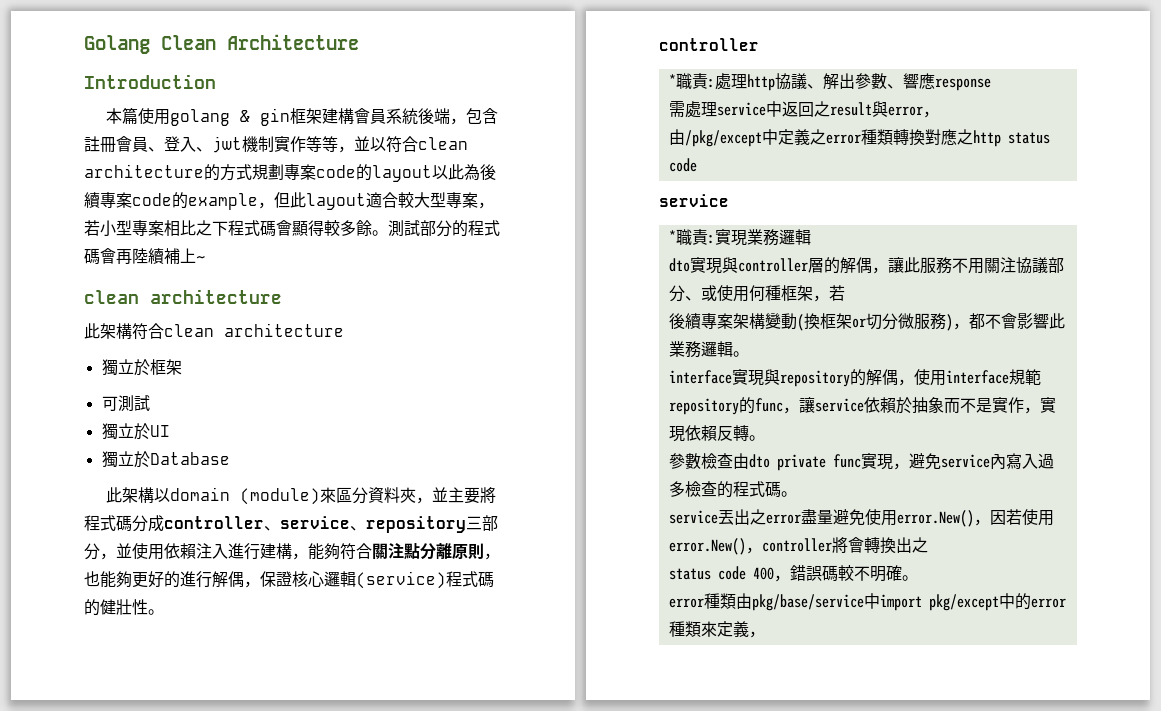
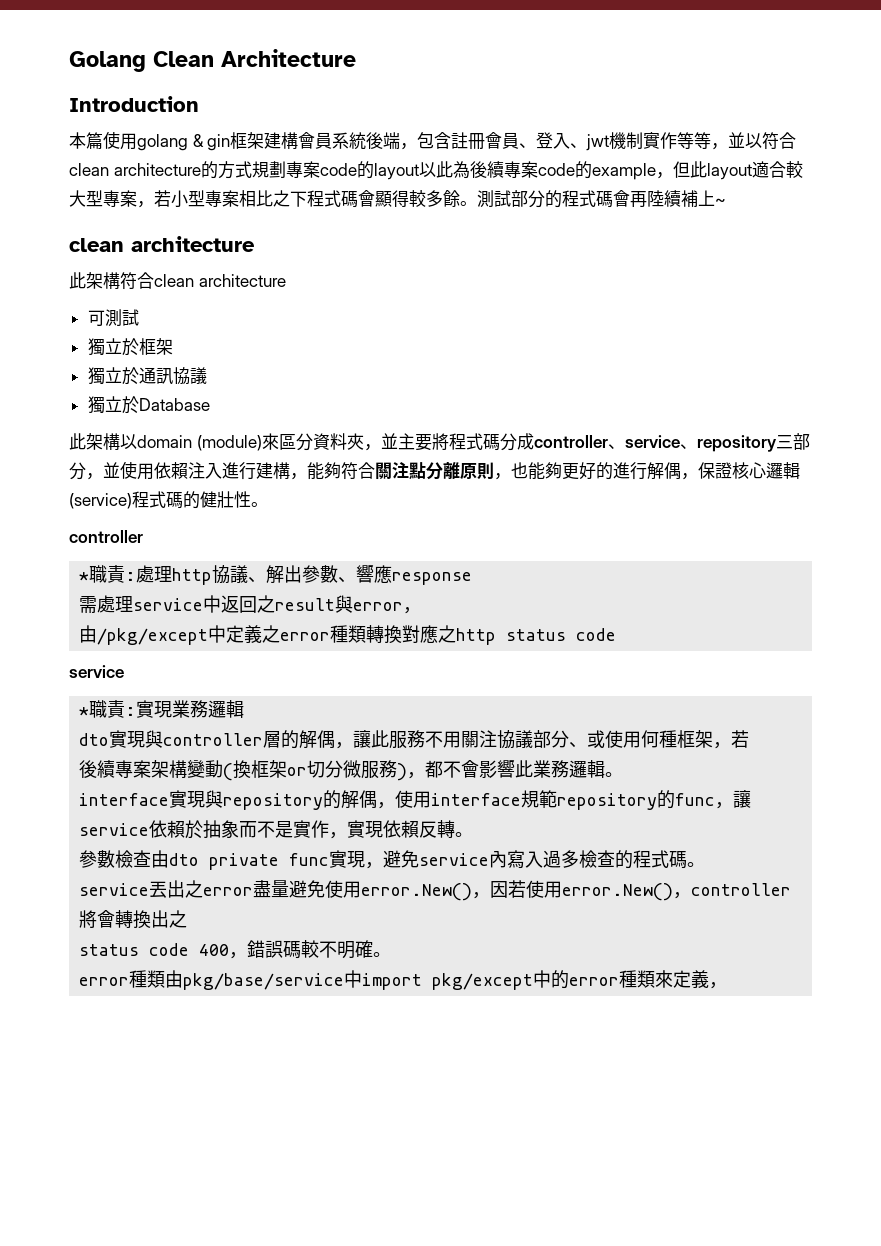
- 獨立於框架
- 獨立於UI
+ 獨立於框架
+ 獨立於通訊協議

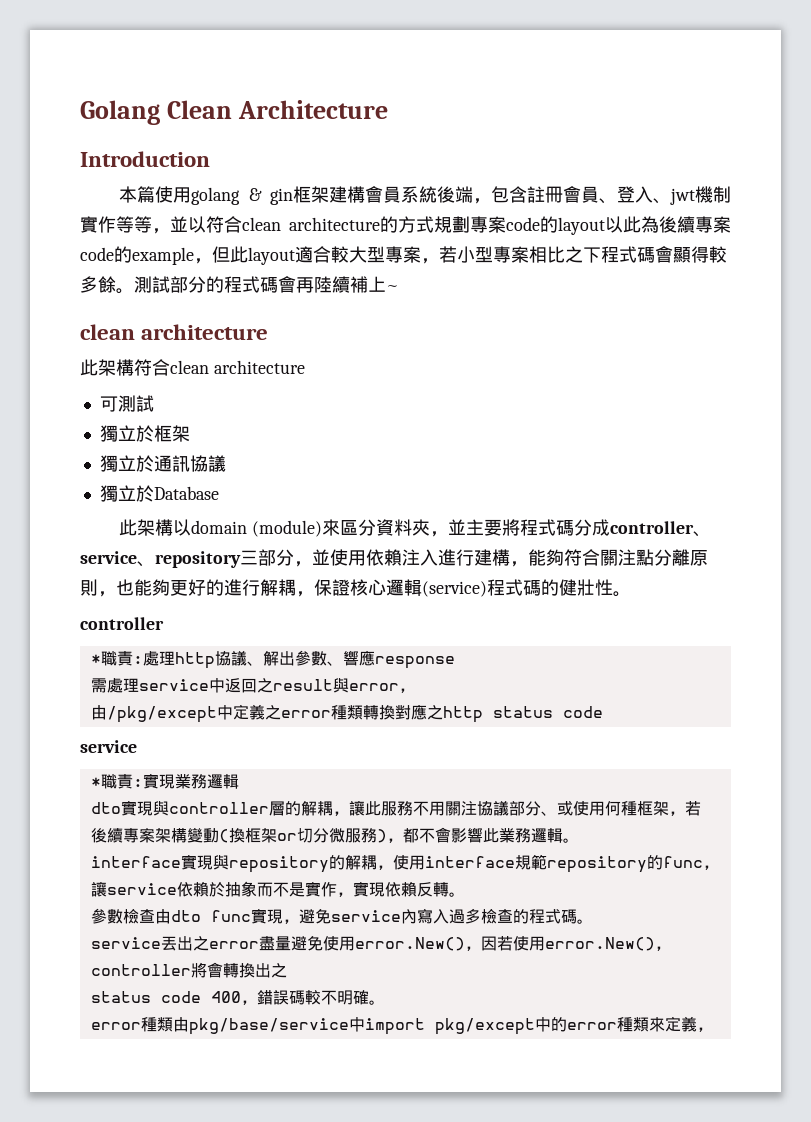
- 此架構以domain (module)來區分資料夾，並主要將程式碼分成controller、service、repository三部分，並使用依賴注入進行建構，能夠符合關注點分離原則，也能夠更好的進行解偶，保證核心邏輯(service)程式碼的健壯性。
+ 此架構以domain (module)來區分資料夾，並主要將程式碼分成controller、service、repository三部分，並使用依賴注入進行建構，能夠符合關注點分離原則，也能夠更好的進行解耦，保證核心邏輯(service)程式碼的健壯性。
- dto實現與controller層的解偶，讓此服務不用關注協議部分、或使用何種框架，若
+ dto實現與controller層的解耦，讓此服務不用關注協議部分、或使用何種框架，若
- interface實現與repository的解偶，使用interface規範repository的func，讓service依賴於抽象而不是實作，實現依賴反轉。
+ interface實現與repository的解耦，使用interface規範repository的func，讓service依賴於抽象而不是實作，實現依賴反轉。
- 參數檢查由dto private func實現，避免service內寫入過多檢查的程式碼。
+ 參數檢查由dto func實現，避免service內寫入過多檢查的程式碼。

